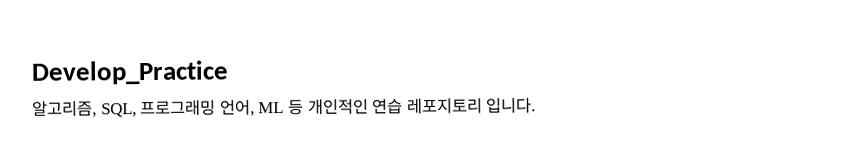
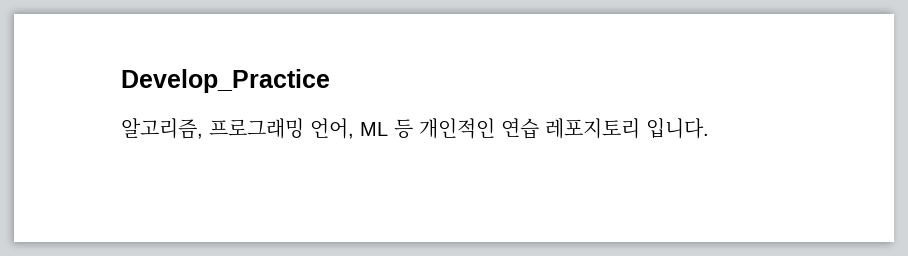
- 알고리즘, SQL, 프로그래밍 언어, ML 등 개인적인 연습 레포지토리 입니다.
+ 알고리즘, 프로그래밍 언어, ML 등 개인적인 연습 레포지토리 입니다.

